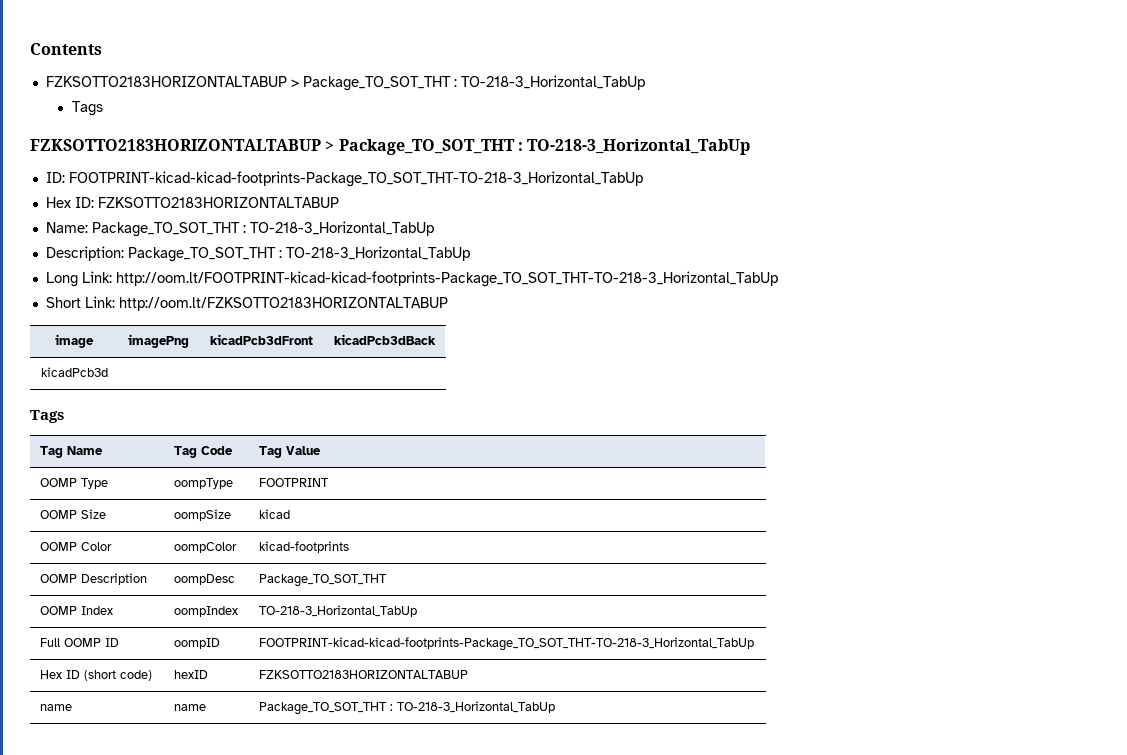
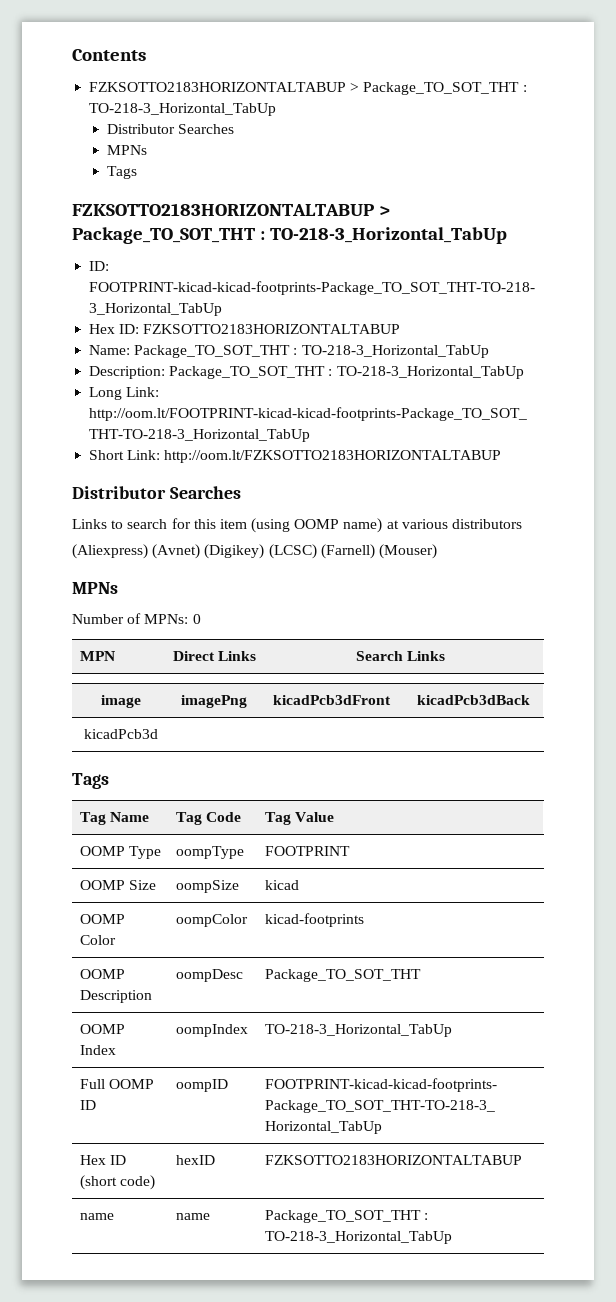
  Contents
  FZKSOTTO2183HORIZONTALTABUP > Package_TO_SOT_THT : TO-218-3_Horizontal_TabUp
+ Distributor Searches
+ MPNs
  Short Link: http://oom.lt/FZKSOTTO2183HORIZONTALTABUP
+ Distributor Searches
+ Links to search for this item (using OOMP name) at various distributors
+ (Aliexpress) (Avnet) (Digikey) (LCSC) (Farnell) (Mouser)
+ MPNs
+ Number of MPNs: 0
+ MPN | Direct Links | Search Links

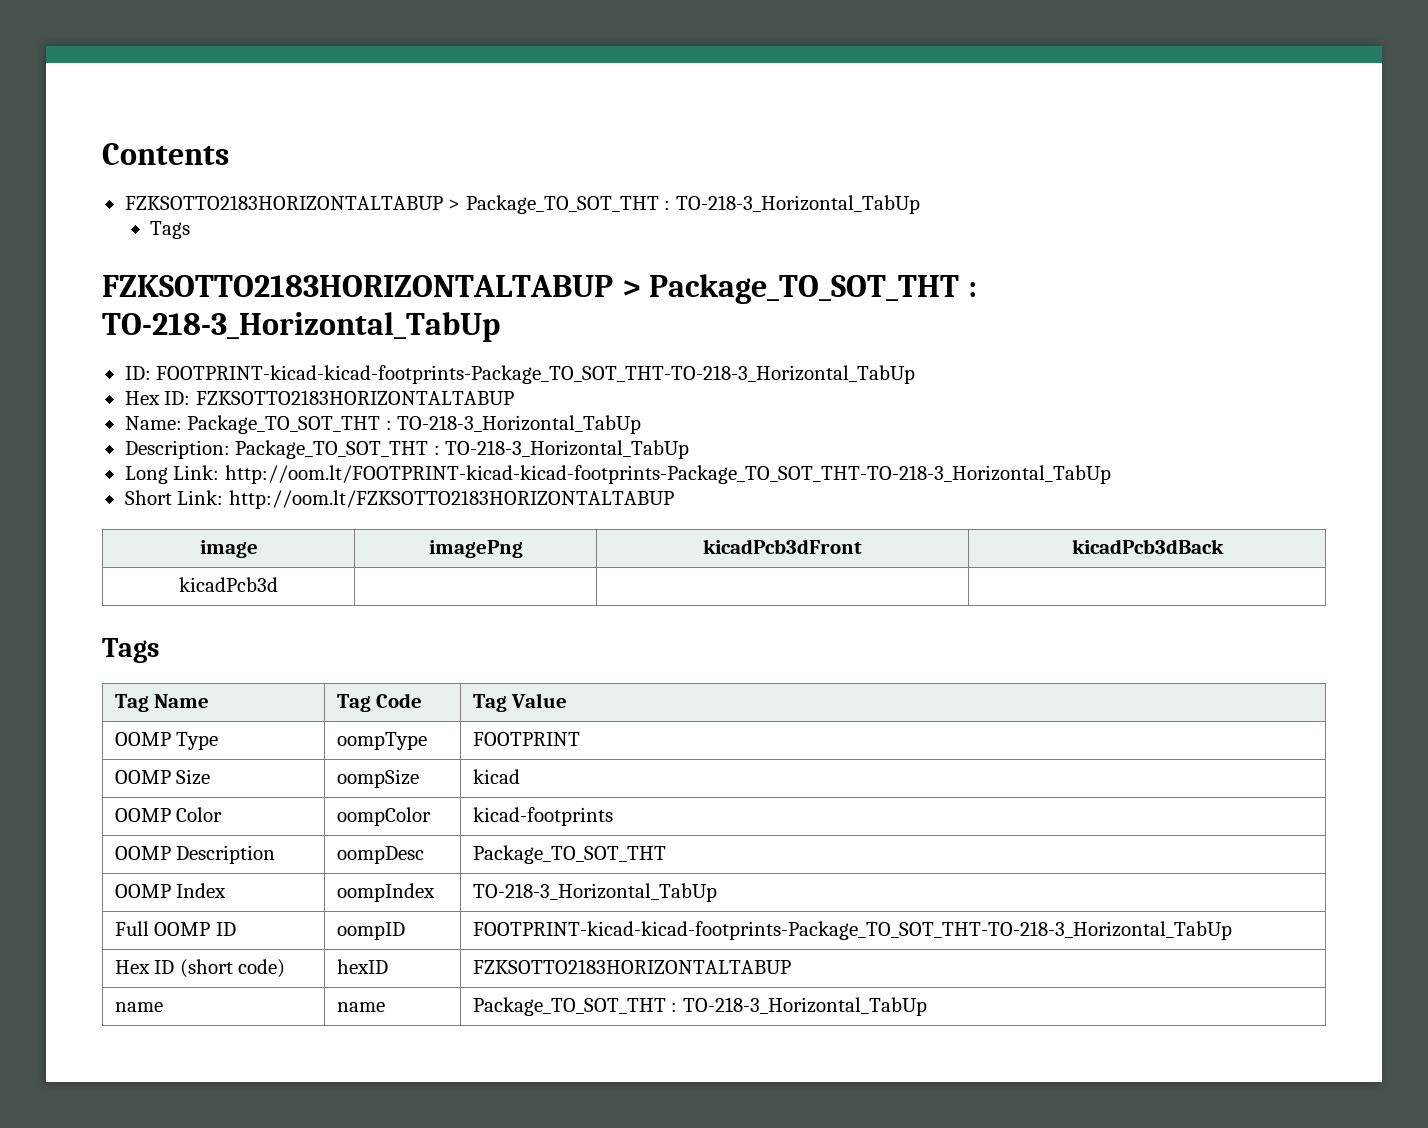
  Contents
  FZKSOTTO2183HORIZONTALTABUP > Package_TO_SOT_THT : TO-218-3_Horizontal_TabUp
- Distributor Searches
- MPNs
  Short Link: http://oom.lt/FZKSOTTO2183HORIZONTALTABUP
- Distributor Searches
- Links to search for this item (using OOMP name) at various distributors
- (Aliexpress) (Avnet) (Digikey) (LCSC) (Farnell) (Mouser)
- MPNs
- Number of MPNs: 0
- MPN | Direct Links | Search Links

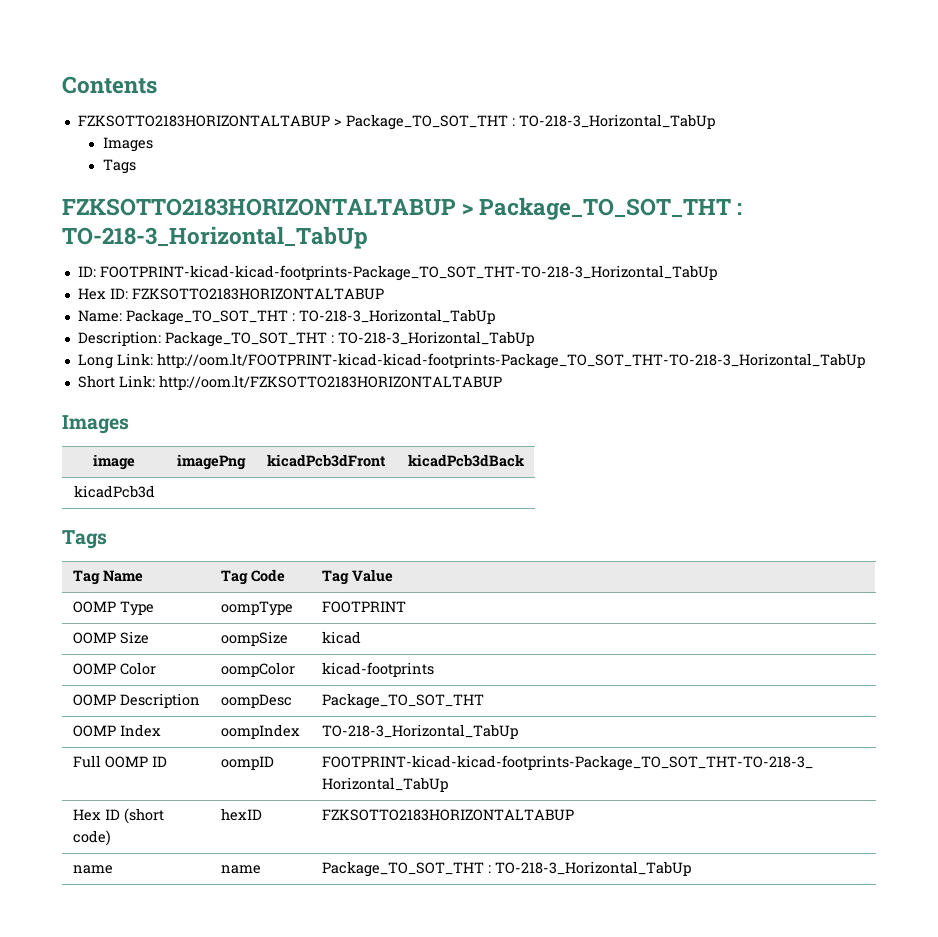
  Contents
  FZKSOTTO2183HORIZONTALTABUP > Package_TO_SOT_THT : TO-218-3_Horizontal_TabUp
+ Images
  Short Link: http://oom.lt/FZKSOTTO2183HORIZONTALTABUP
+ Images

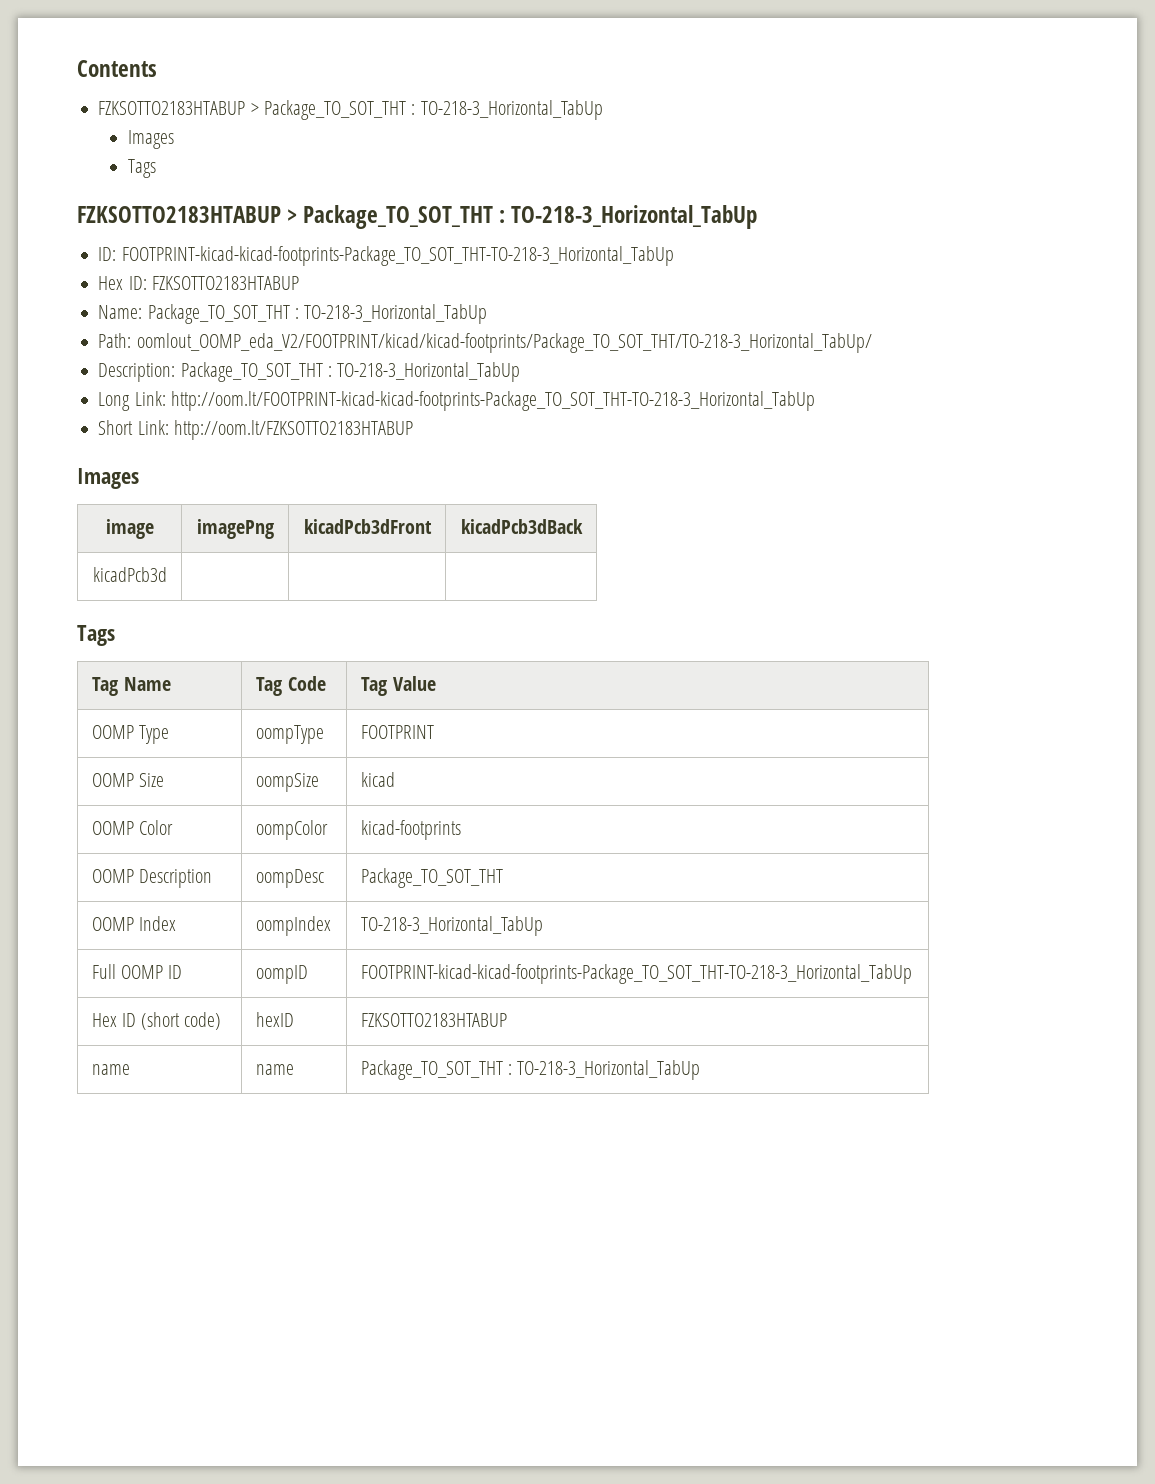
  Contents
- FZKSOTTO2183HORIZONTALTABUP > Package_TO_SOT_THT : TO-218-3_Horizontal_TabUp
+ FZKSOTTO2183HTABUP > Package_TO_SOT_THT : TO-218-3_Horizontal_TabUp
  Images
  Tags
- FZKSOTTO2183HORIZONTALTABUP > Package_TO_SOT_THT : TO-218-3_Horizontal_TabUp
+ FZKSOTTO2183HTABUP > Package_TO_SOT_THT : TO-218-3_Horizontal_TabUp
- Hex ID: FZKSOTTO2183HORIZONTALTABUP
+ Hex ID: FZKSOTTO2183HTABUP
+ Path: oomlout_OOMP_eda_V2/FOOTPRINT/kicad/kicad-footprints/Package_TO_SOT_THT/TO-218-3_Horizontal_TabUp/
- Short Link: http://oom.lt/FZKSOTTO2183HORIZONTALTABUP
+ Short Link: http://oom.lt/FZKSOTTO2183HTABUP
- Hex ID (short code) | hexID | FZKSOTTO2183HORIZONTALTABUP
+ Hex ID (short code) | hexID | FZKSOTTO2183HTABUP

